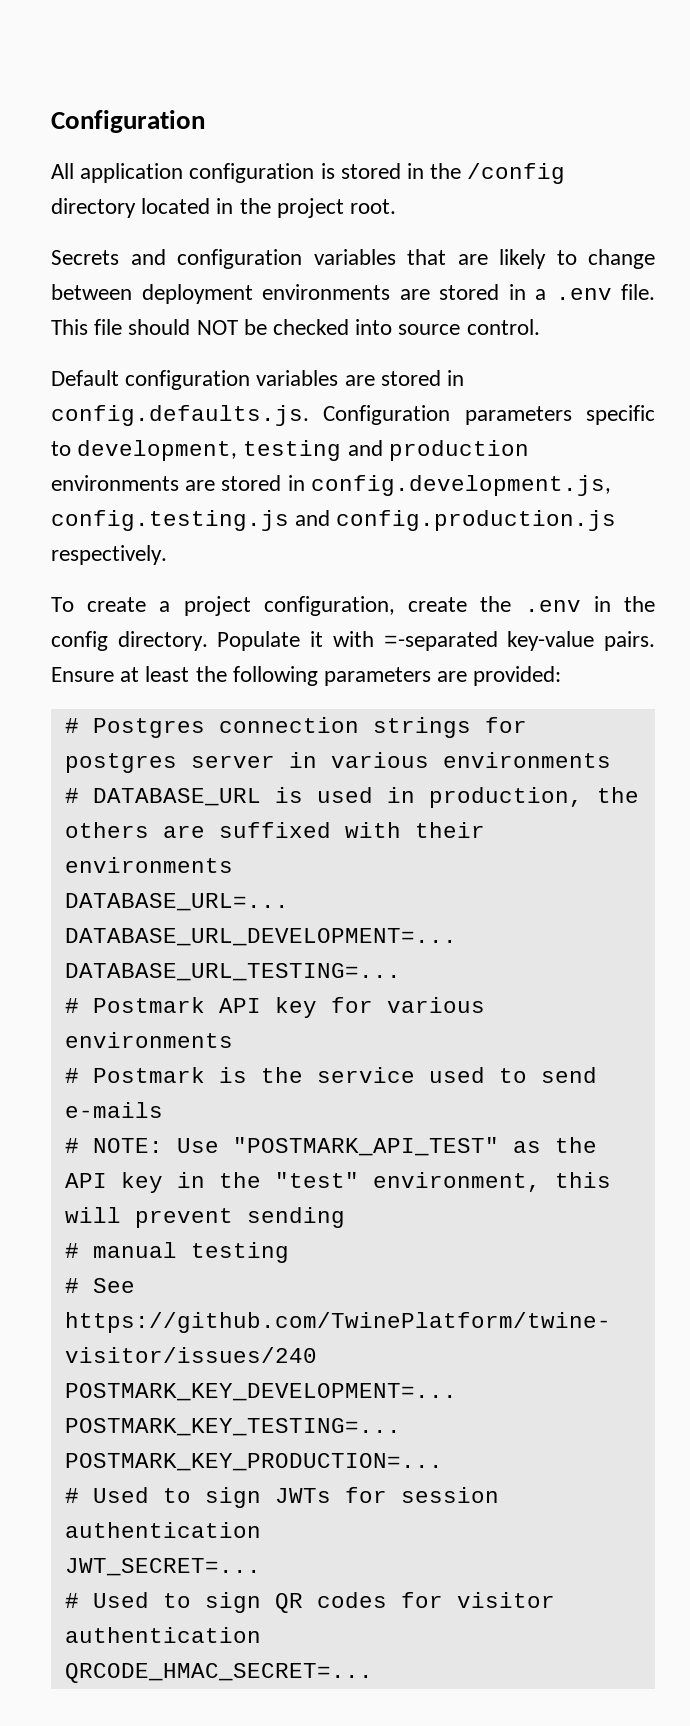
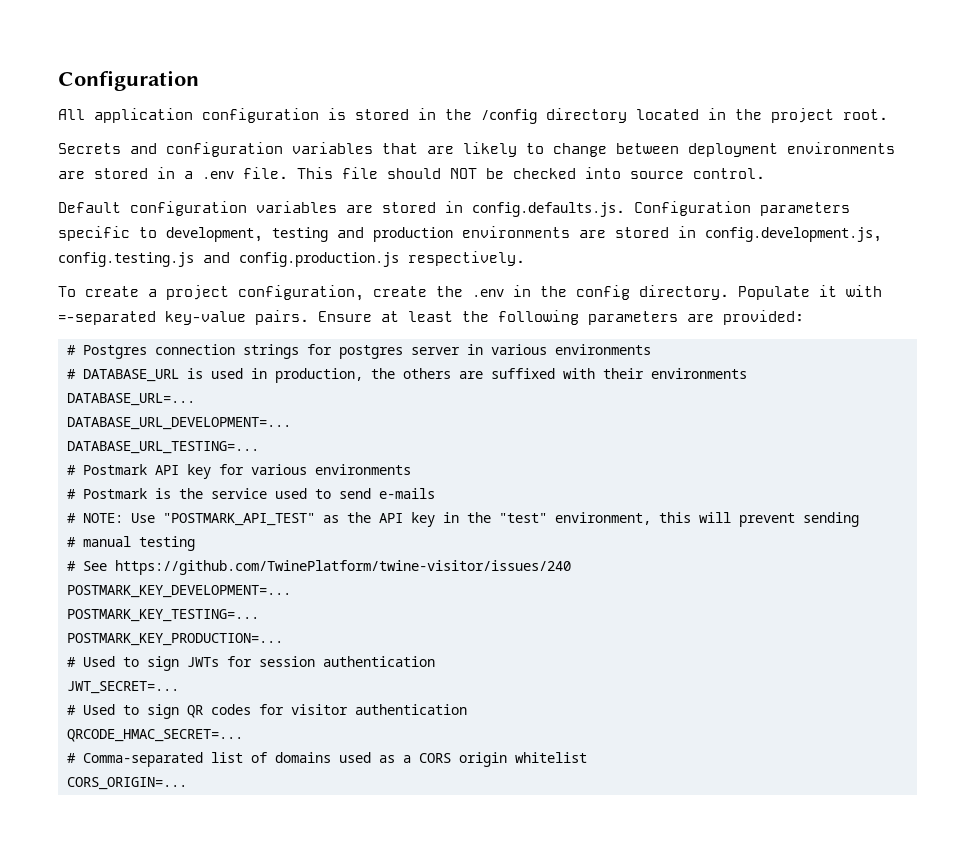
+ # Comma-separated list of domains used as a CORS origin whitelist
+ CORS_ORIGIN=...

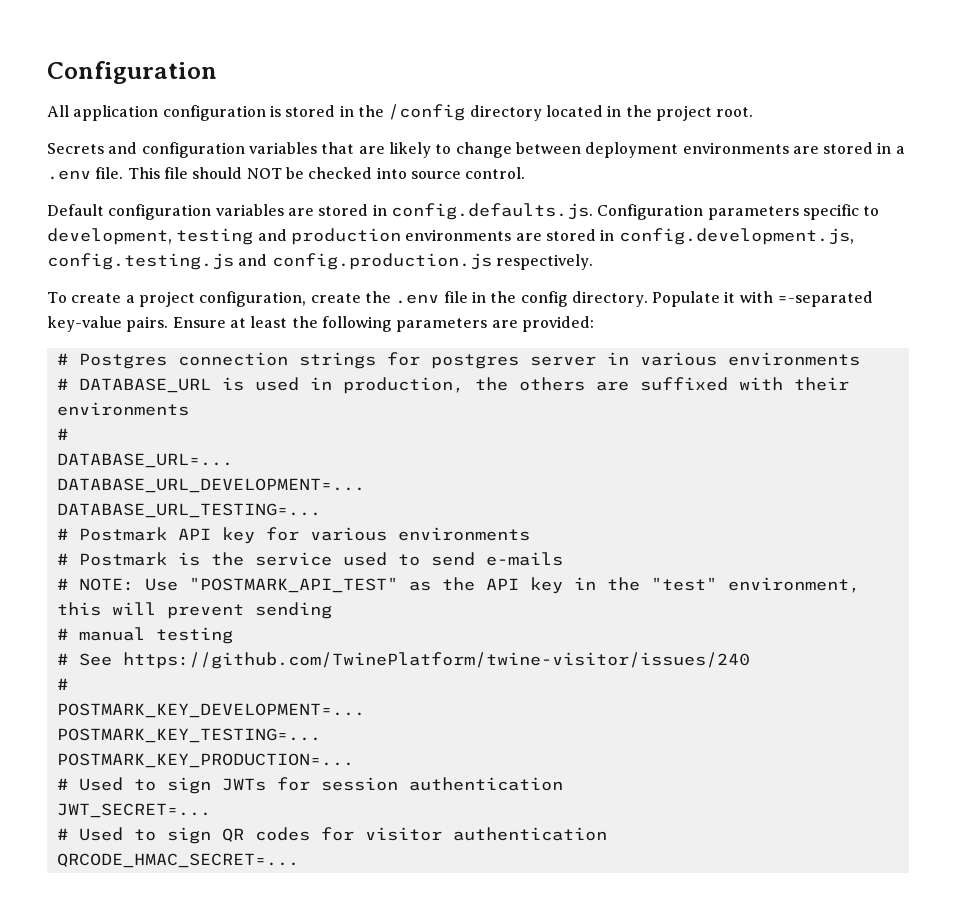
- To create a project configuration, create the .env in the config directory.
+ To create a project configuration, create the .env file in the config directory.
  # DATABASE_URL is used in production, the others are suffixed with their environments
+ #
  # See https://github.com/TwinePlatform/twine-visitor/issues/240
+ #
- # Comma-separated list of domains used as a CORS origin whitelist
- CORS_ORIGIN=...

